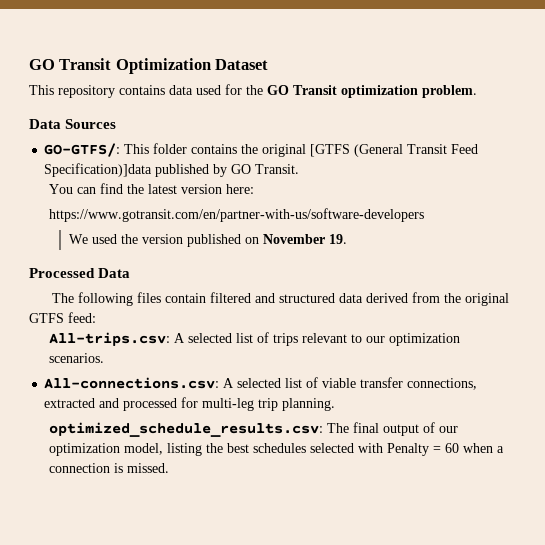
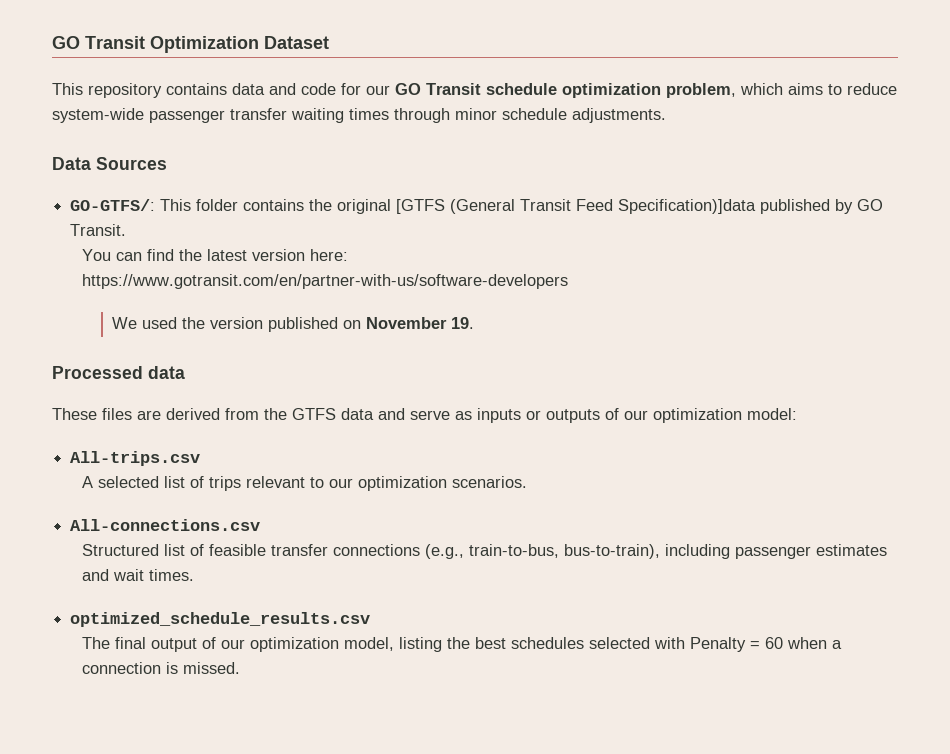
- This repository contains data used for the GO Transit optimization problem.
+ This repository contains data and code for our GO Transit schedule optimization problem, which aims to reduce system-wide passenger transfer waiting times through minor schedule adjustments.
- Processed Data
- The following files contain filtered and structured data derived from the original GTFS feed:
- All-trips.csv: A selected list of trips relevant to our optimization scenarios.
+ Processed data
+ These files are derived from the GTFS data and serve as inputs or outputs of our optimization model:
+ All-trips.csv
+ A selected list of trips relevant to our optimization scenarios.
- All-connections.csv: A selected list of viable transfer connections, extracted and processed for multi-leg trip planning.
- optimized_schedule_results.csv: The final output of our optimization model, listing the best schedules selected with Penalty = 60 when a connection is missed.
+ All-connections.csv
+ Structured list of feasible transfer connections (e.g., train-to-bus, bus-to-train), including passenger estimates and wait times.
+ optimized_schedule_results.csv
+ The final output of our optimization model, listing the best schedules selected with Penalty = 60 when a connection is missed.

